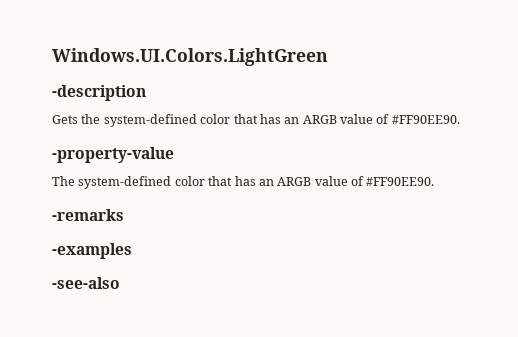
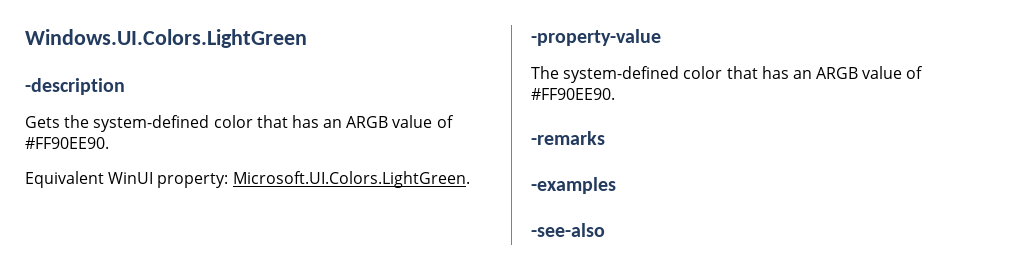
+ Equivalent WinUI property: Microsoft.UI.Colors.LightGreen.

